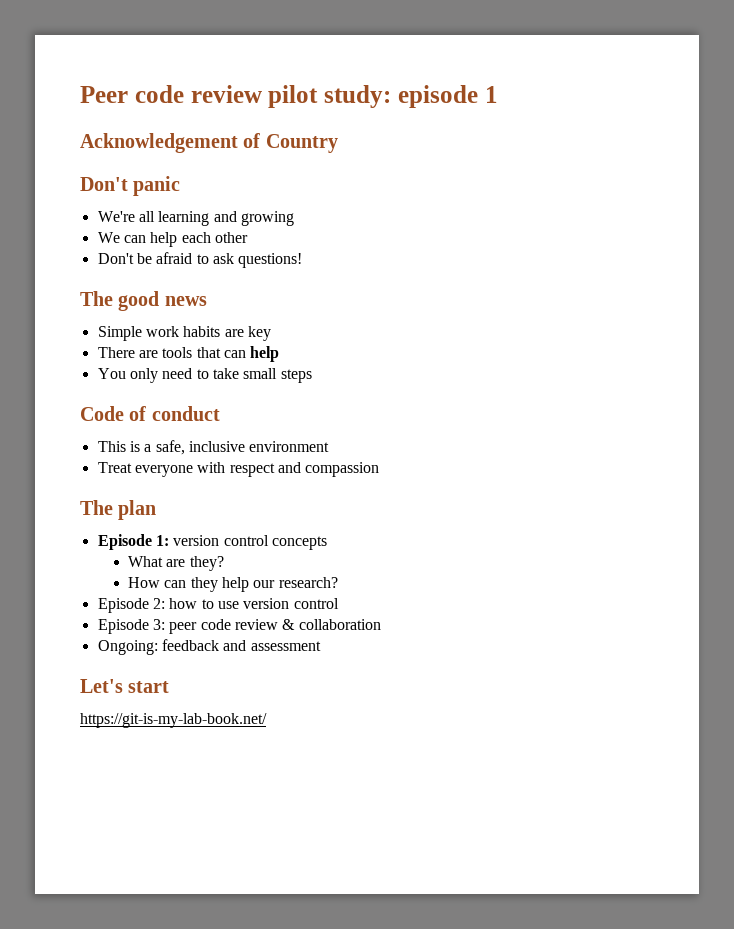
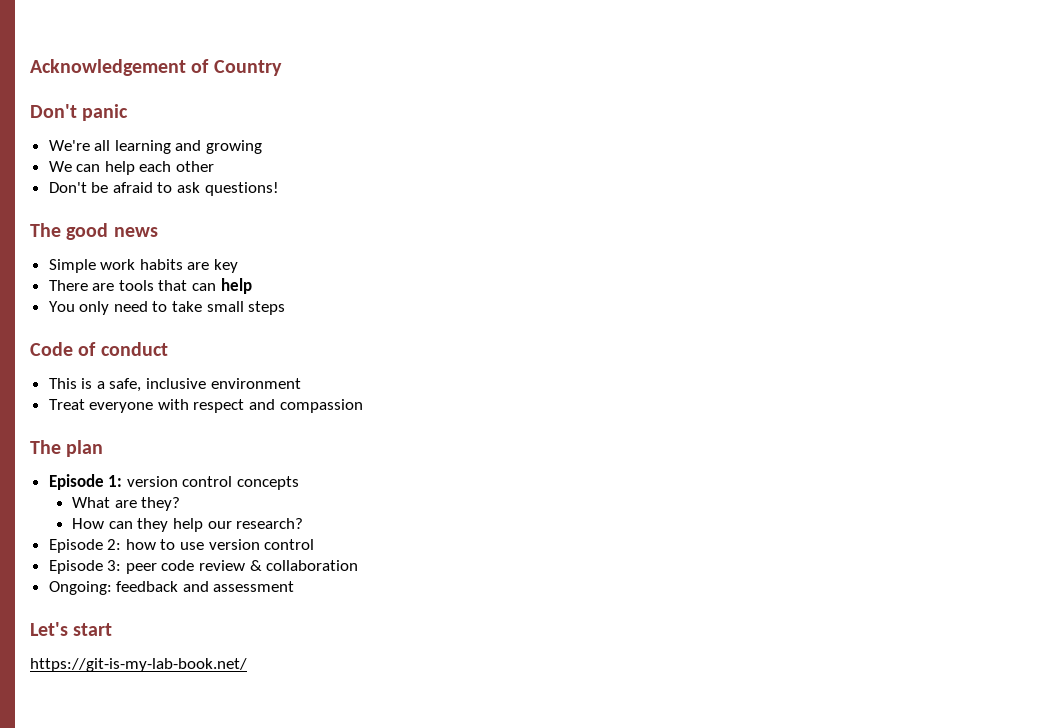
- Peer code review pilot study: episode 1

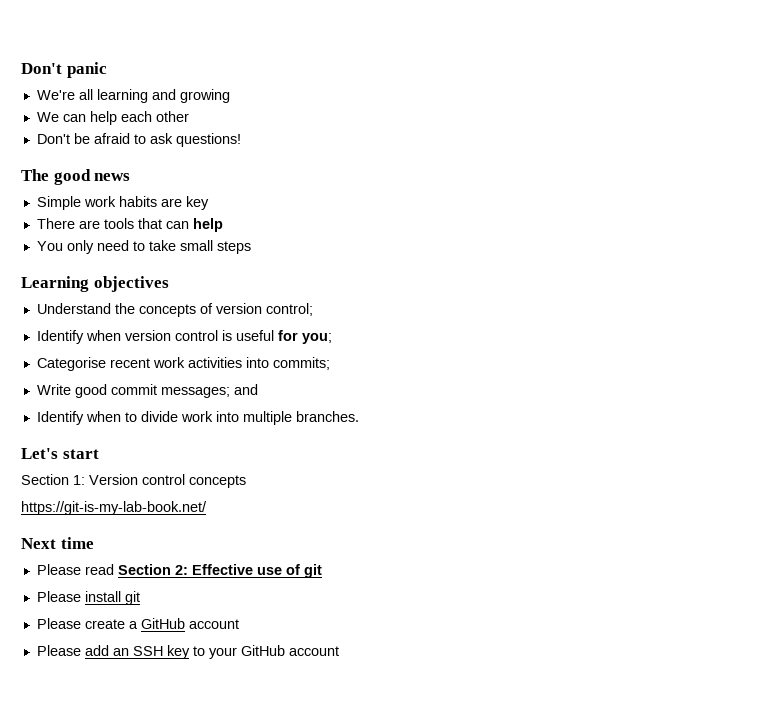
- Acknowledgement of Country
- Code of conduct
- This is a safe, inclusive environment
- Treat everyone with respect and compassion
- The plan
- Episode 1: version control concepts
- What are they?
- How can they help our research?
- Episode 2: how to use version control
- Episode 3: peer code review & collaboration
- Ongoing: feedback and assessment
+ Learning objectives
+ Understand the concepts of version control;
+ Identify when version control is useful for you;
+ Categorise recent work activities into commits;
+ Write good commit messages; and
+ Identify when to divide work into multiple branches.
  Let's start
+ Section 1: Version control concepts
  https://git-is-my-lab-book.net/
+ Next time
+ Please read Section 2: Effective use of git
+ Please install git
+ Please create a GitHub account
+ Please add an SSH key to your GitHub account

